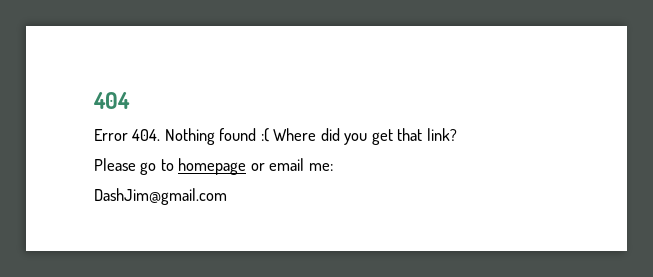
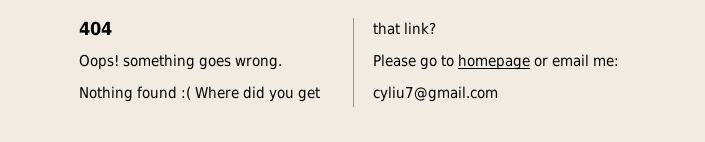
- Error 404. Nothing found :( Where did you get that link?
+ Oops! something goes wrong.
+ Nothing found :( Where did you get that link?
- DashJim@gmail.com
+ cyliu7@gmail.com

